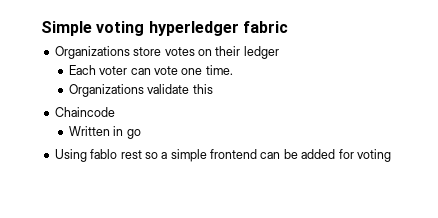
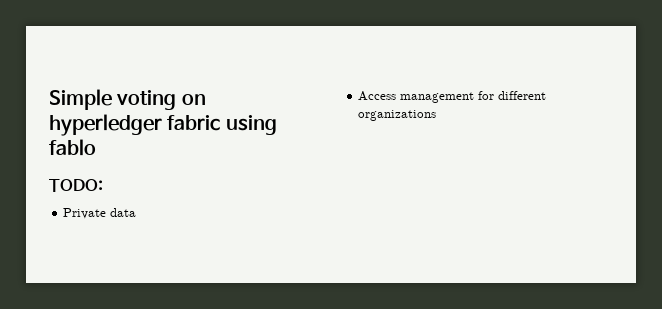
- Simple voting hyperledger fabric
- Organizations store votes on their ledger
- Each voter can vote one time.
- Organizations validate this
- Chaincode
- Written in go
- Using fablo rest so a simple frontend can be added for voting
+ Simple voting on hyperledger fabric using fablo
+ TODO:
+ Private data
+ Access management for different organizations

